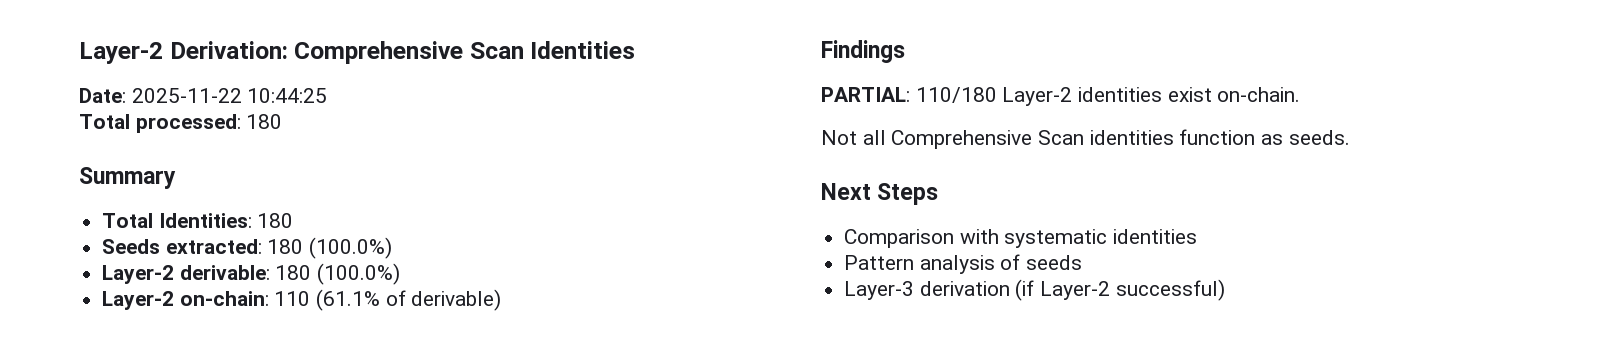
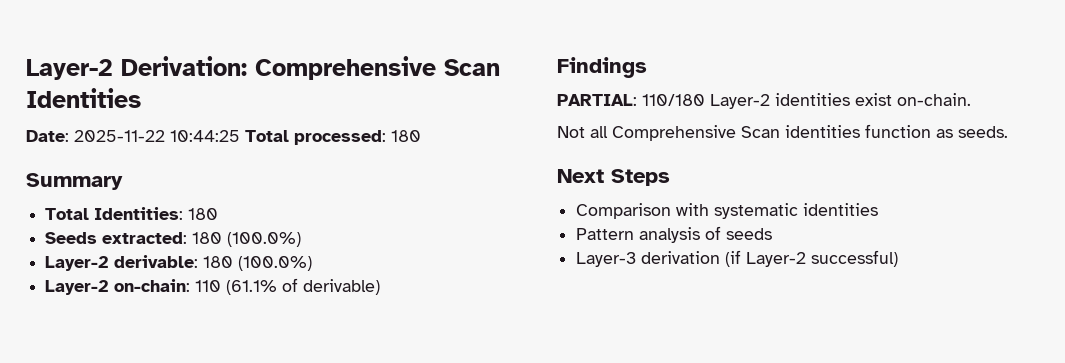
- Date: 2025-11-22 10:44:25
- Total processed: 180
+ Date: 2025-11-22 10:44:25 Total processed: 180

